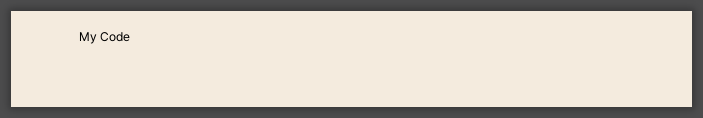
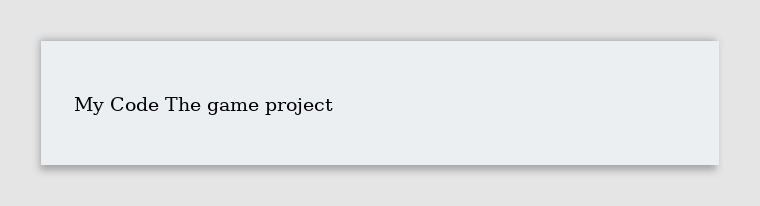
- My Code
+ My Code The game project

